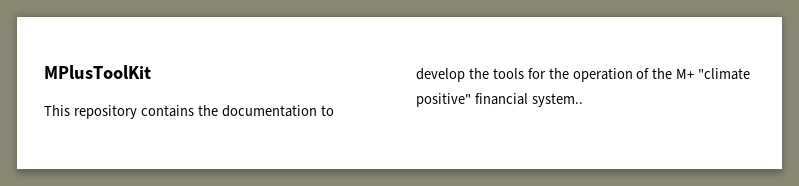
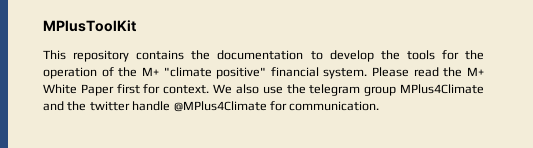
- This repository contains the documentation to develop the tools for the operation of the M+ "climate positive" financial system..
+ This repository contains the documentation to develop the tools for the operation of the M+ "climate positive" financial system. Please read the M+ White Paper first for context. We also use the telegram group MPlus4Climate and the twitter handle @MPlus4Climate for communication.

